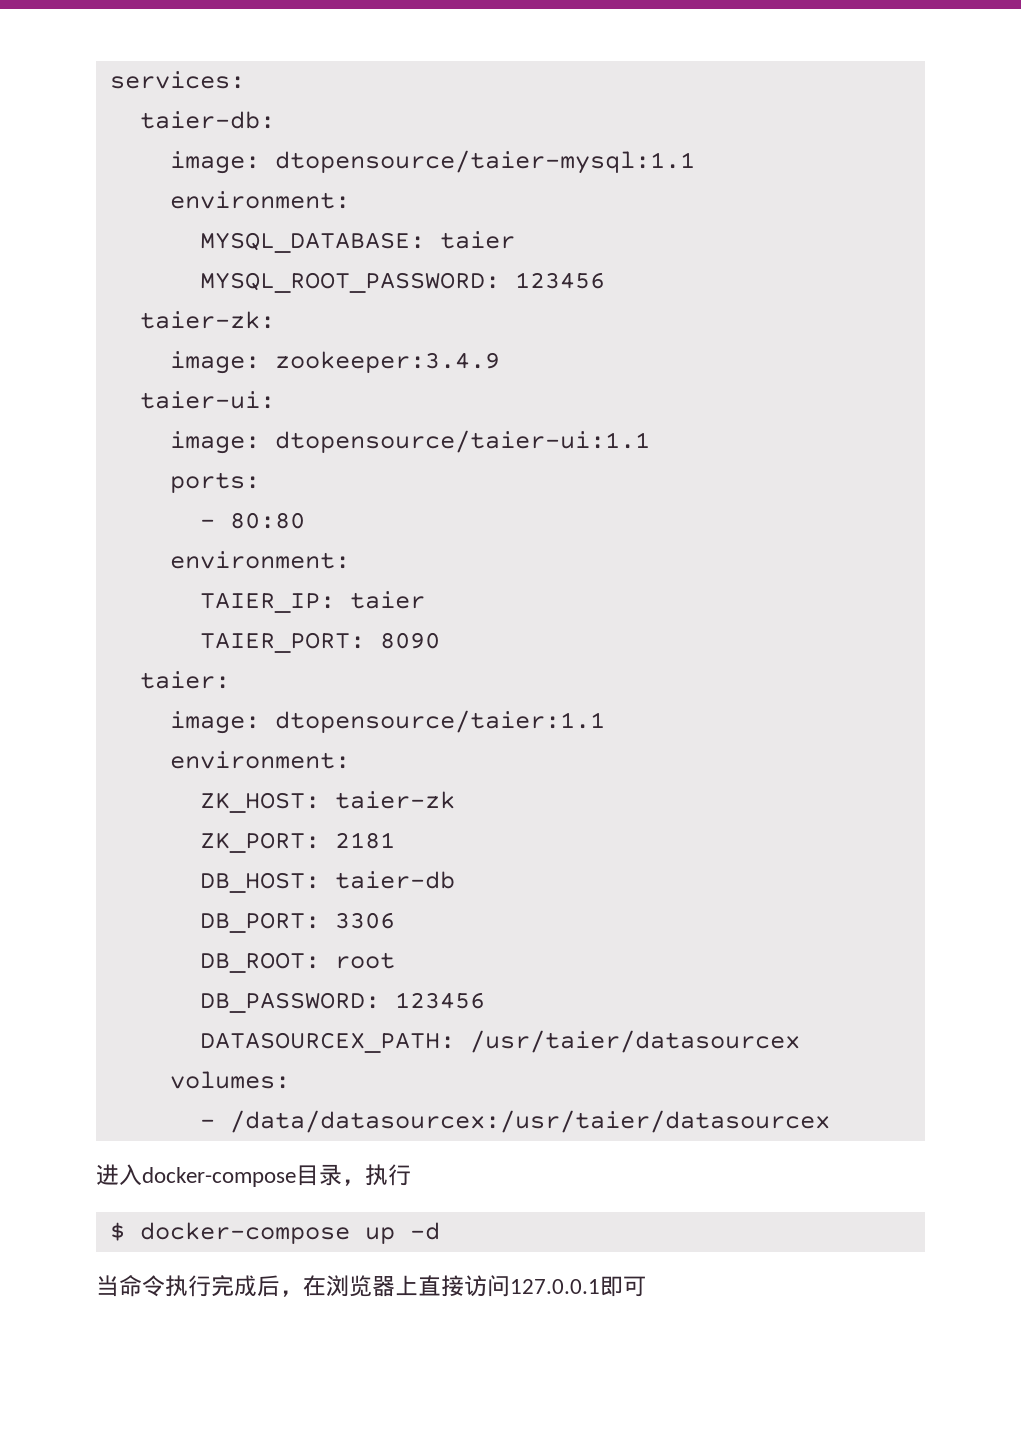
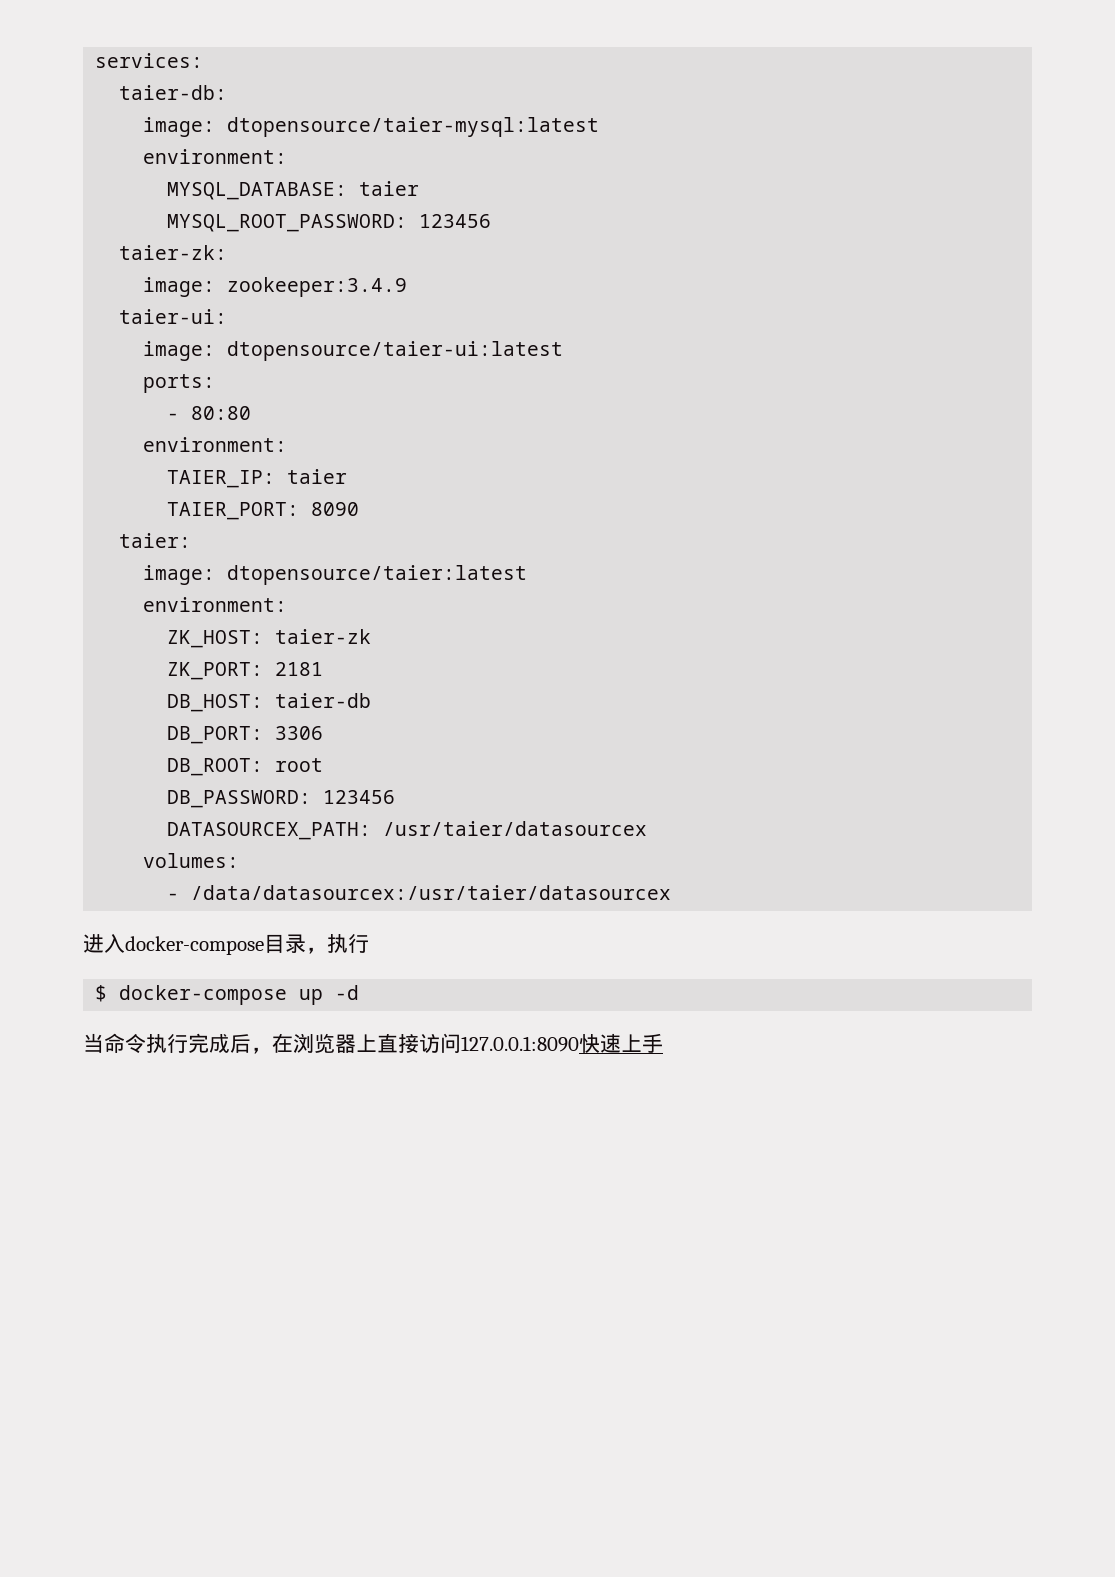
- image: dtopensource/taier-mysql:1.1
+ image: dtopensource/taier-mysql:latest
- image: dtopensource/taier-ui:1.1
+ image: dtopensource/taier-ui:latest
- image: dtopensource/taier:1.1
+ image: dtopensource/taier:latest
- 当命令执行完成后，在浏览器上直接访问127.0.0.1即可
+ 当命令执行完成后，在浏览器上直接访问127.0.0.1:8090快速上手

